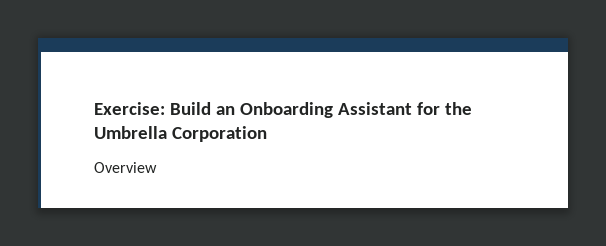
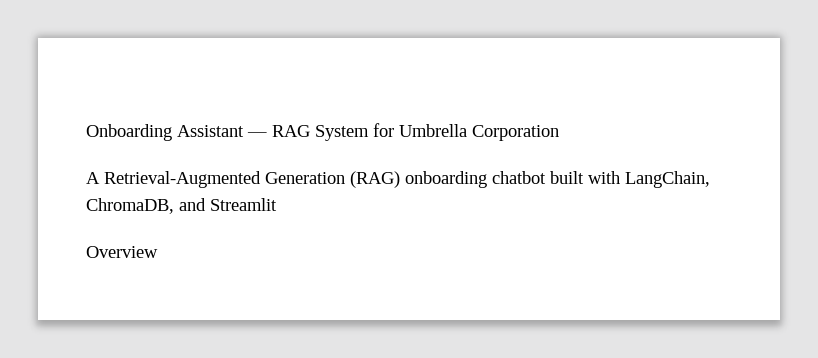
- Exercise: Build an Onboarding Assistant for the Umbrella Corporation
+ Onboarding Assistant — RAG System for Umbrella Corporation
+ A Retrieval-Augmented Generation (RAG) onboarding chatbot built with LangChain, ChromaDB, and Streamlit

